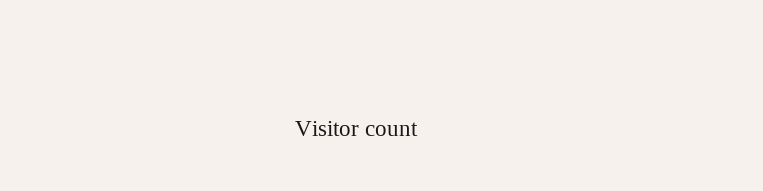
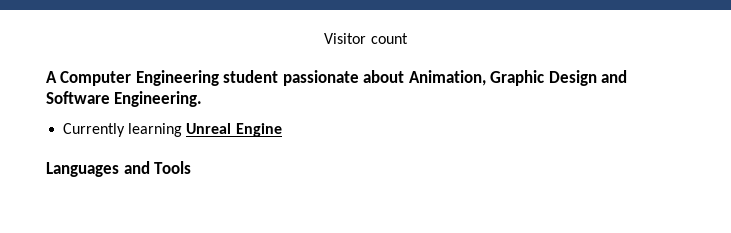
+ A Computer Engineering student passionate about Animation, Graphic Design and Software Engineering.
+ Currently learning Unreal Engine
+ Languages and Tools

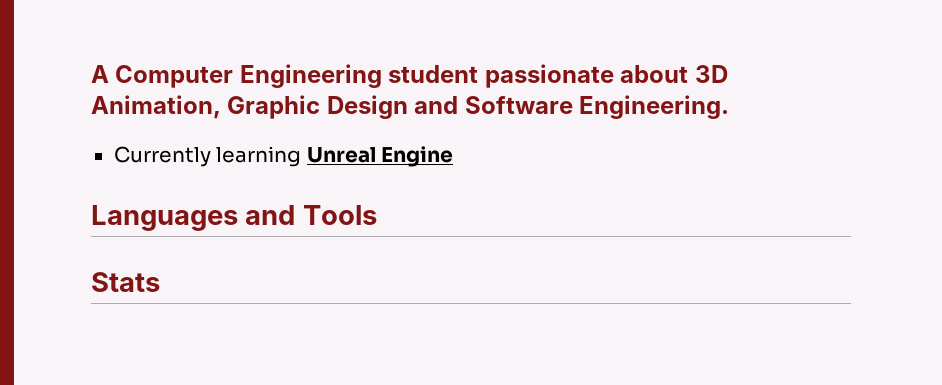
- Visitor count
- A Computer Engineering student passionate about Animation, Graphic Design and Software Engineering.
+ A Computer Engineering student passionate about 3D Animation, Graphic Design and Software Engineering.
+ Stats

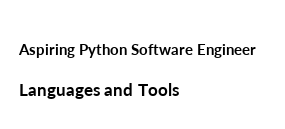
- A Computer Engineering student passionate about 3D Animation, Graphic Design and Software Engineering.
- Currently learning Unreal Engine
+ Aspiring Python Software Engineer
- Stats

